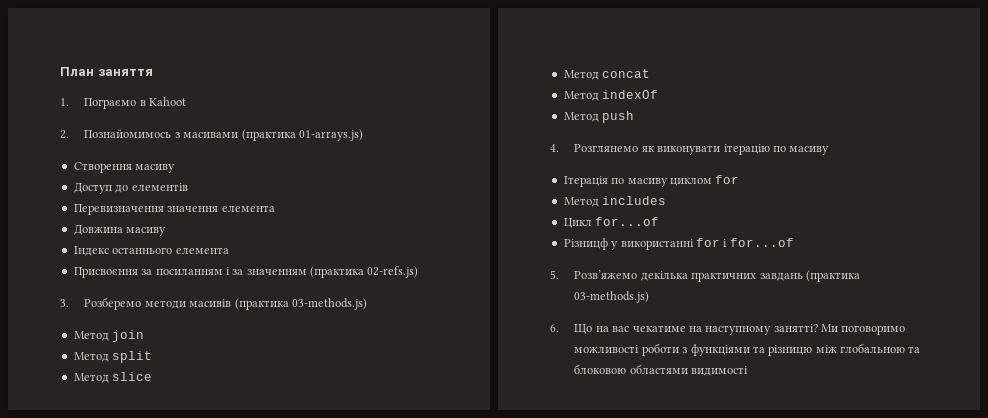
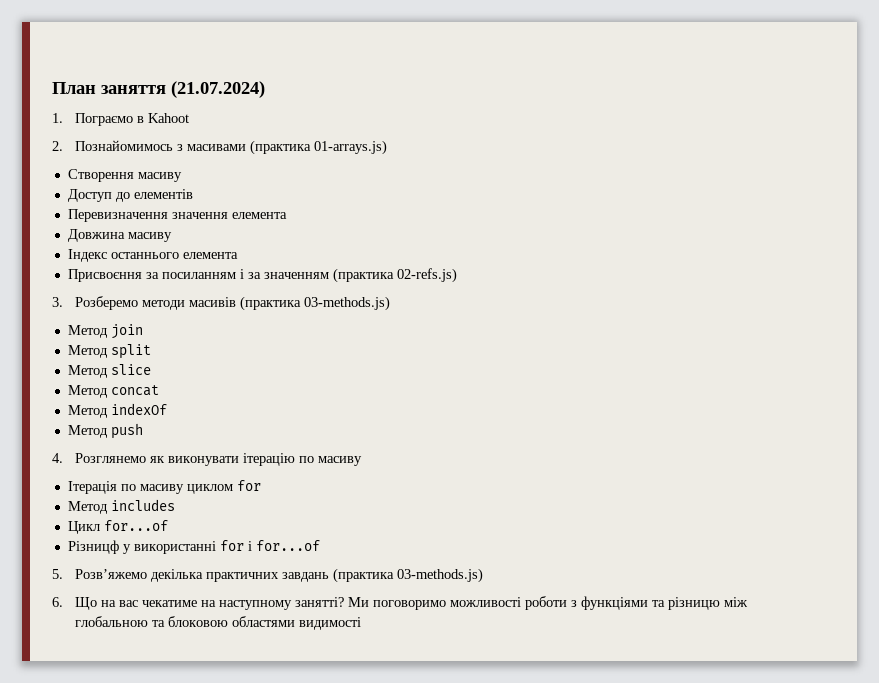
- План заняття
+ План заняття (21.07.2024)

